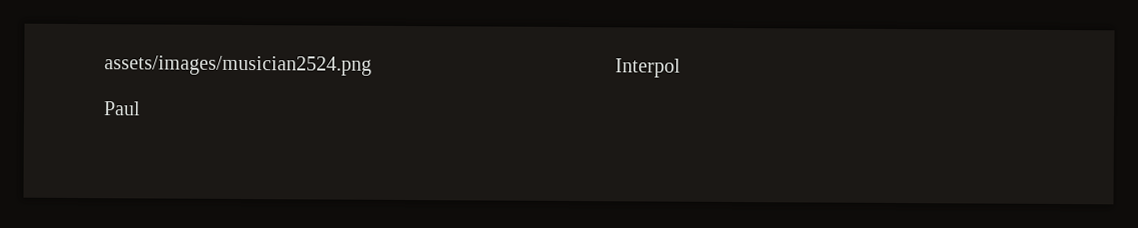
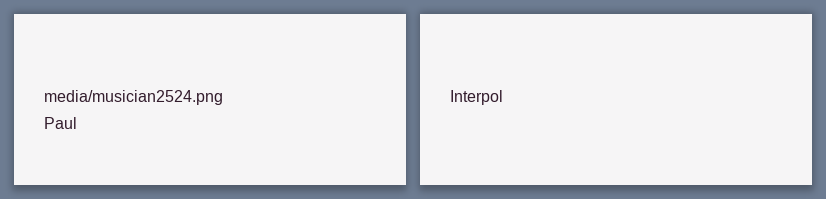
- assets/images/musician2524.png
+ media/musician2524.png

